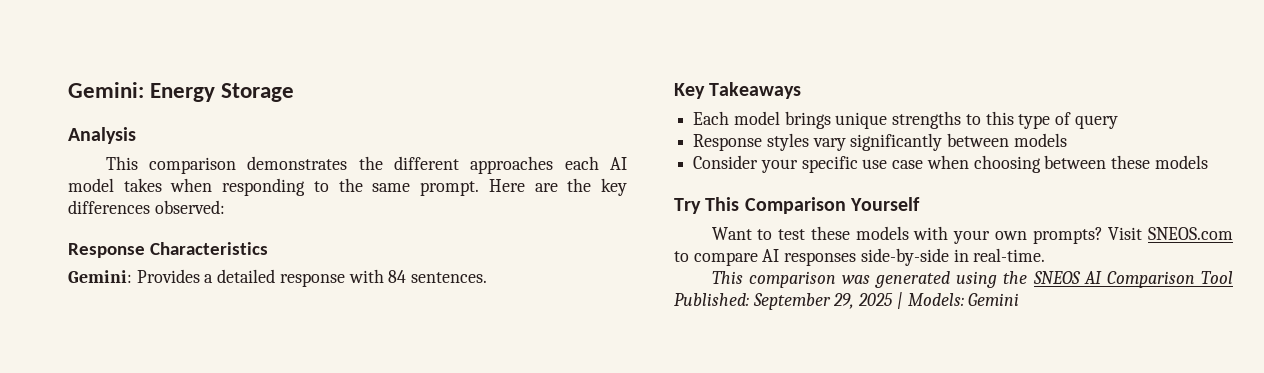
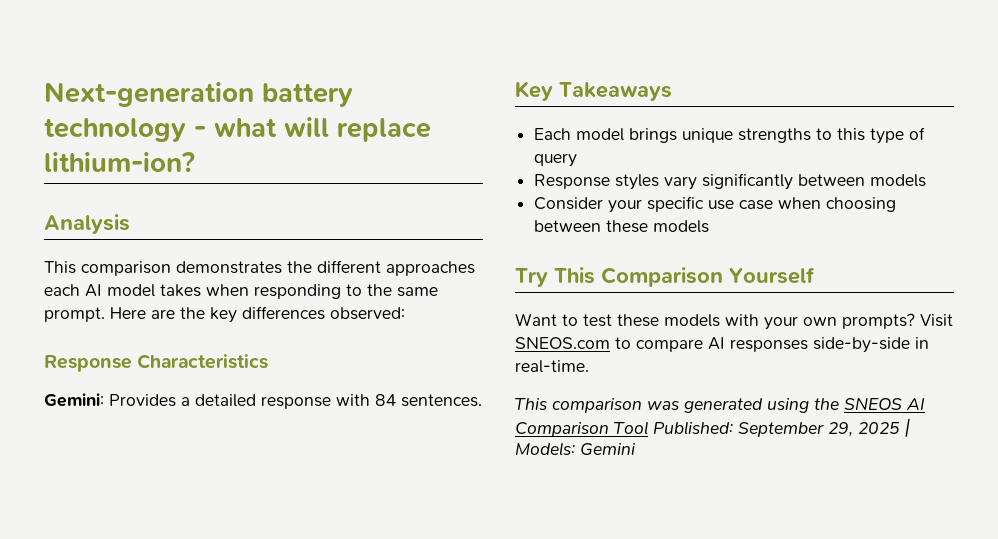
- Gemini: Energy Storage
+ Next-generation battery technology - what will replace lithium-ion?

